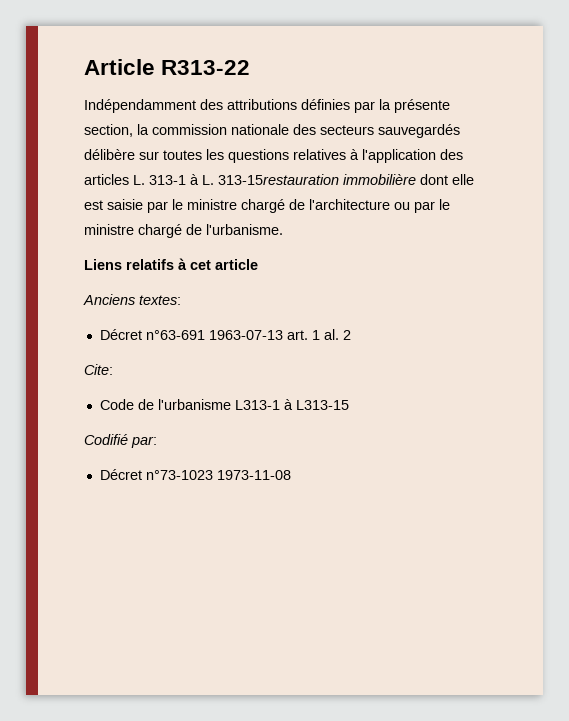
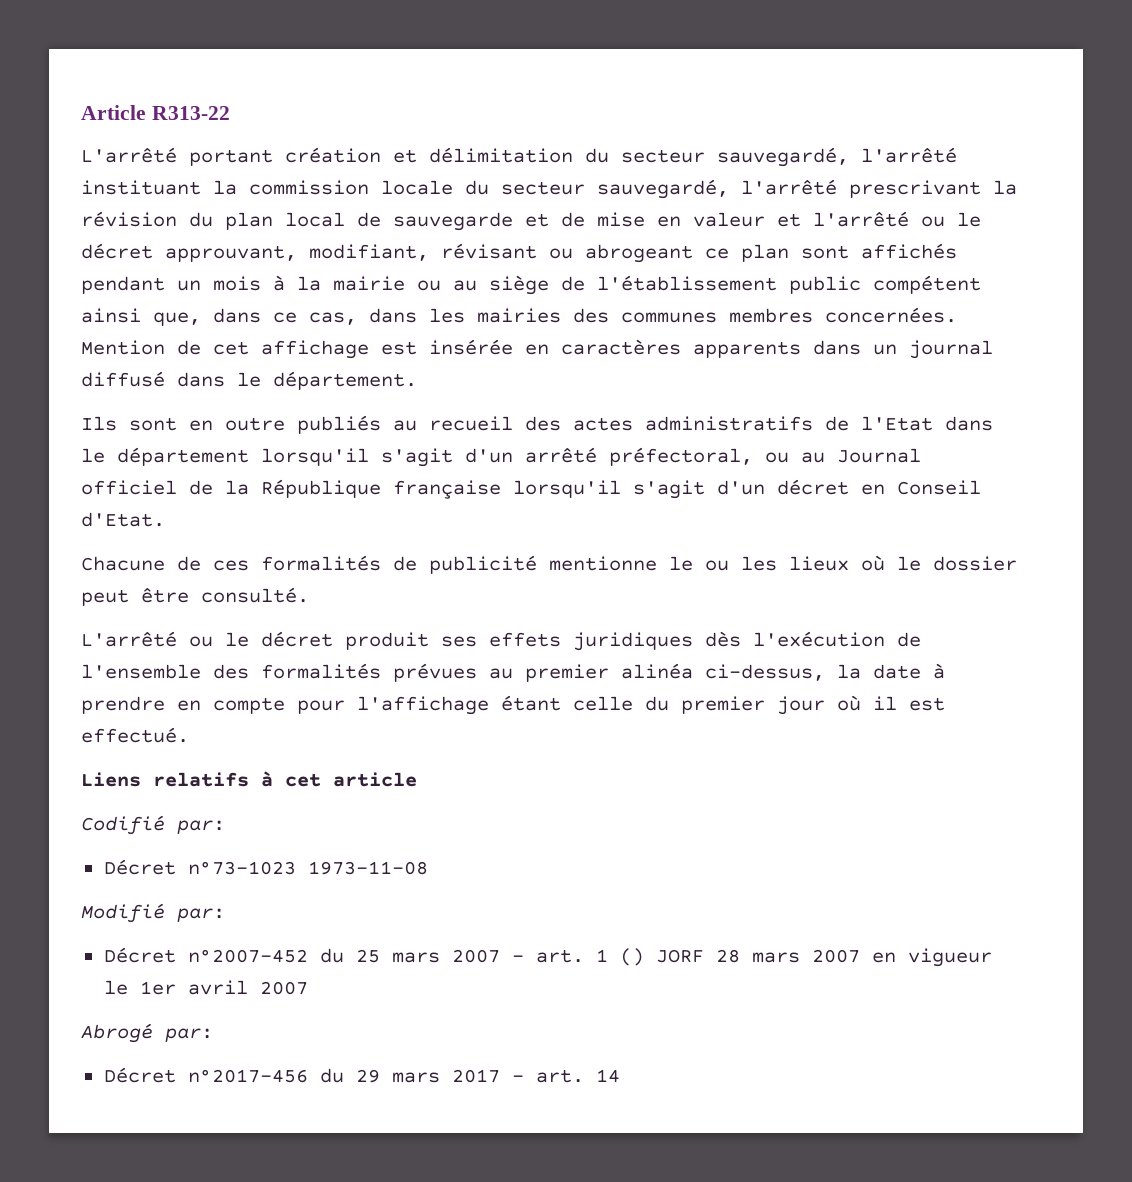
- Indépendamment des attributions définies par la présente section, la commission nationale des secteurs sauvegardés délibère sur toutes les questions relatives à l'application des articles L. 313-1 à L. 313-15restauration immobilière dont elle est saisie par le ministre chargé de l'architecture ou par le ministre chargé de l'urbanisme.
+ L'arrêté portant création et délimitation du secteur sauvegardé, l'arrêté instituant la commission locale du secteur sauvegardé, l'arrêté prescrivant la révision du plan local de sauvegarde et de mise en valeur et l'arrêté ou le décret approuvant, modifiant, révisant ou abrogeant ce plan sont affichés pendant un mois à la mairie ou au siège de l'établissement public compétent ainsi que, dans ce cas, dans les mairies des communes membres concernées. Mention de cet affichage est insérée en caractères apparents dans un journal diffusé dans le département.
+ Ils sont en outre publiés au recueil des actes administratifs de l'Etat dans le département lorsqu'il s'agit d'un arrêté préfectoral, ou au Journal officiel de la République française lorsqu'il s'agit d'un décret en Conseil d'Etat.
+ Chacune de ces formalités de publicité mentionne le ou les lieux où le dossier peut être consulté.
+ L'arrêté ou le décret produit ses effets juridiques dès l'exécution de l'ensemble des formalités prévues au premier alinéa ci-dessus, la date à prendre en compte pour l'affichage étant celle du premier jour où il est effectué.
- Anciens textes:
- Décret n°63-691 1963-07-13 art. 1 al. 2
- Cite:
- Code de l'urbanisme L313-1 à L313-15
+ Modifié par:
+ Décret n°2007-452 du 25 mars 2007 - art. 1 () JORF 28 mars 2007 en vigueur le 1er avril 2007
+ Abrogé par:
+ Décret n°2017-456 du 29 mars 2017 - art. 14

